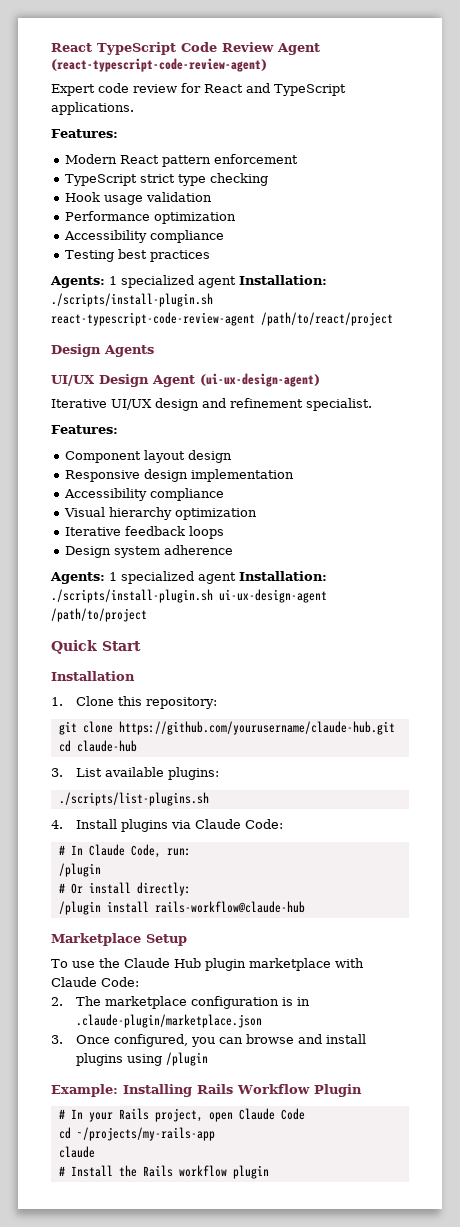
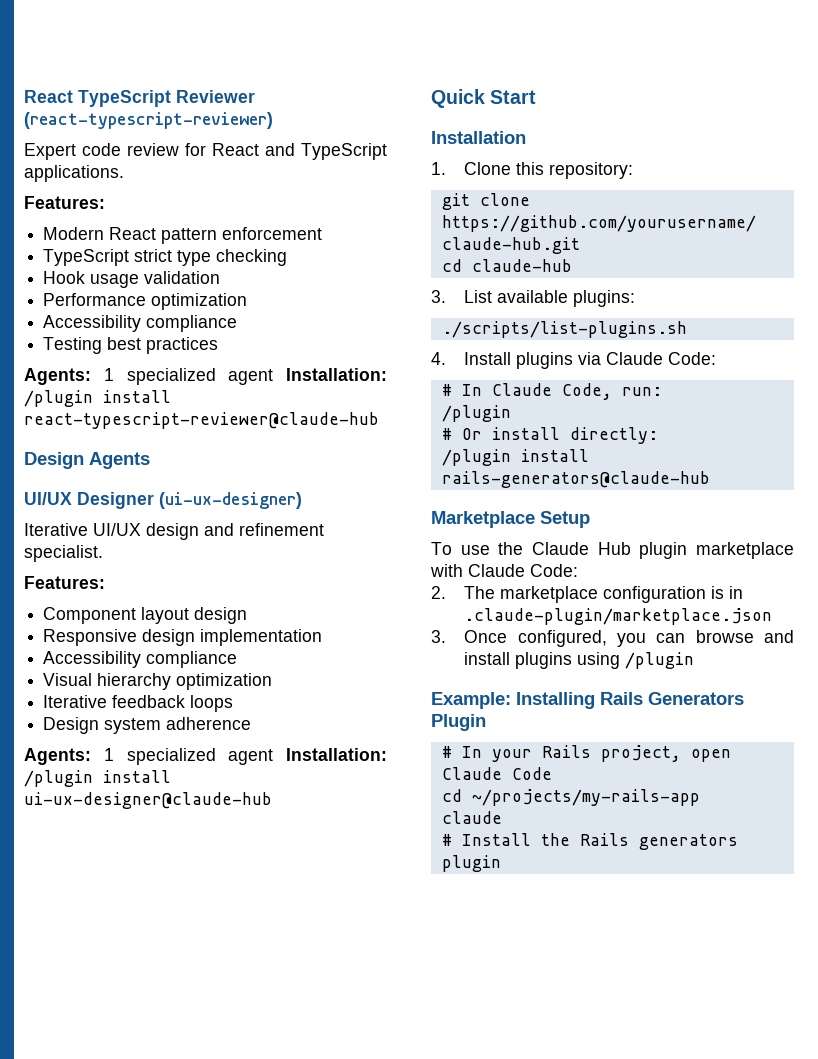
- React TypeScript Code Review Agent (react-typescript-code-review-agent)
+ React TypeScript Reviewer (react-typescript-reviewer)
- Agents: 1 specialized agent Installation: ./scripts/install-plugin.sh react-typescript-code-review-agent /path/to/react/project
+ Agents: 1 specialized agent Installation: /plugin install react-typescript-reviewer@claude-hub
- UI/UX Design Agent (ui-ux-design-agent)
+ UI/UX Designer (ui-ux-designer)
- Agents: 1 specialized agent Installation: ./scripts/install-plugin.sh ui-ux-design-agent /path/to/project
+ Agents: 1 specialized agent Installation: /plugin install ui-ux-designer@claude-hub
- /plugin install rails-workflow@claude-hub
+ /plugin install rails-generators@claude-hub
- Example: Installing Rails Workflow Plugin
+ Example: Installing Rails Generators Plugin
- # Install the Rails workflow plugin
+ # Install the Rails generators plugin

